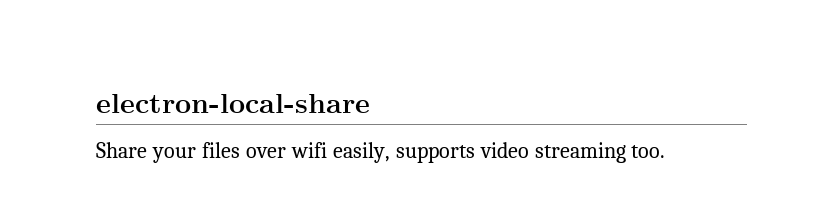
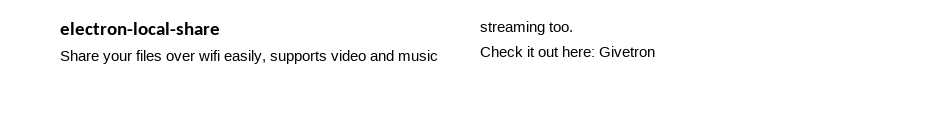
- Share your files over wifi easily, supports video streaming too.
+ Share your files over wifi easily, supports video and music streaming too.
+ Check it out here: Givetron

